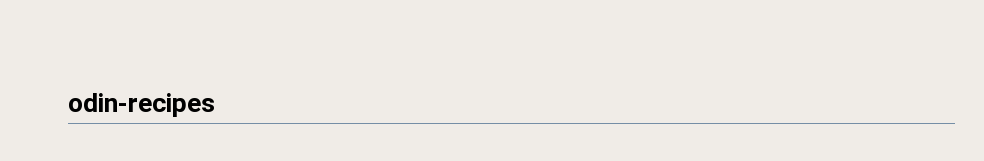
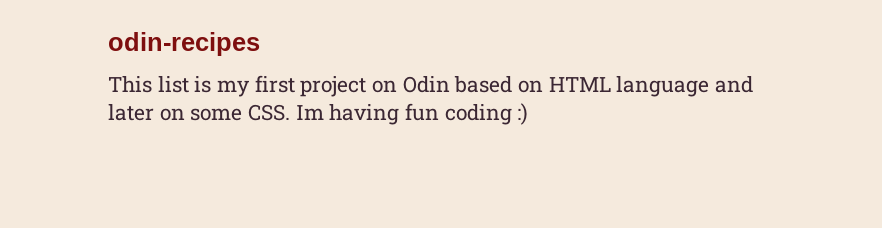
+ This list is my first project on Odin based on HTML language and later on some CSS. Im having fun coding :)

